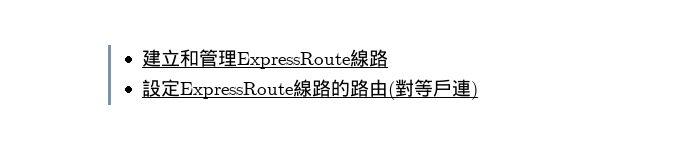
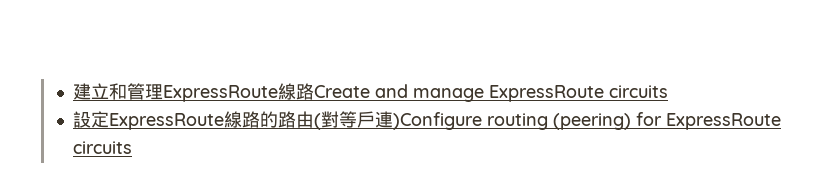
- 建立和管理ExpressRoute線路
+ 建立和管理ExpressRoute線路Create and manage ExpressRoute circuits
- 設定ExpressRoute線路的路由(對等戶連)
+ 設定ExpressRoute線路的路由(對等戶連)Configure routing (peering) for ExpressRoute circuits

